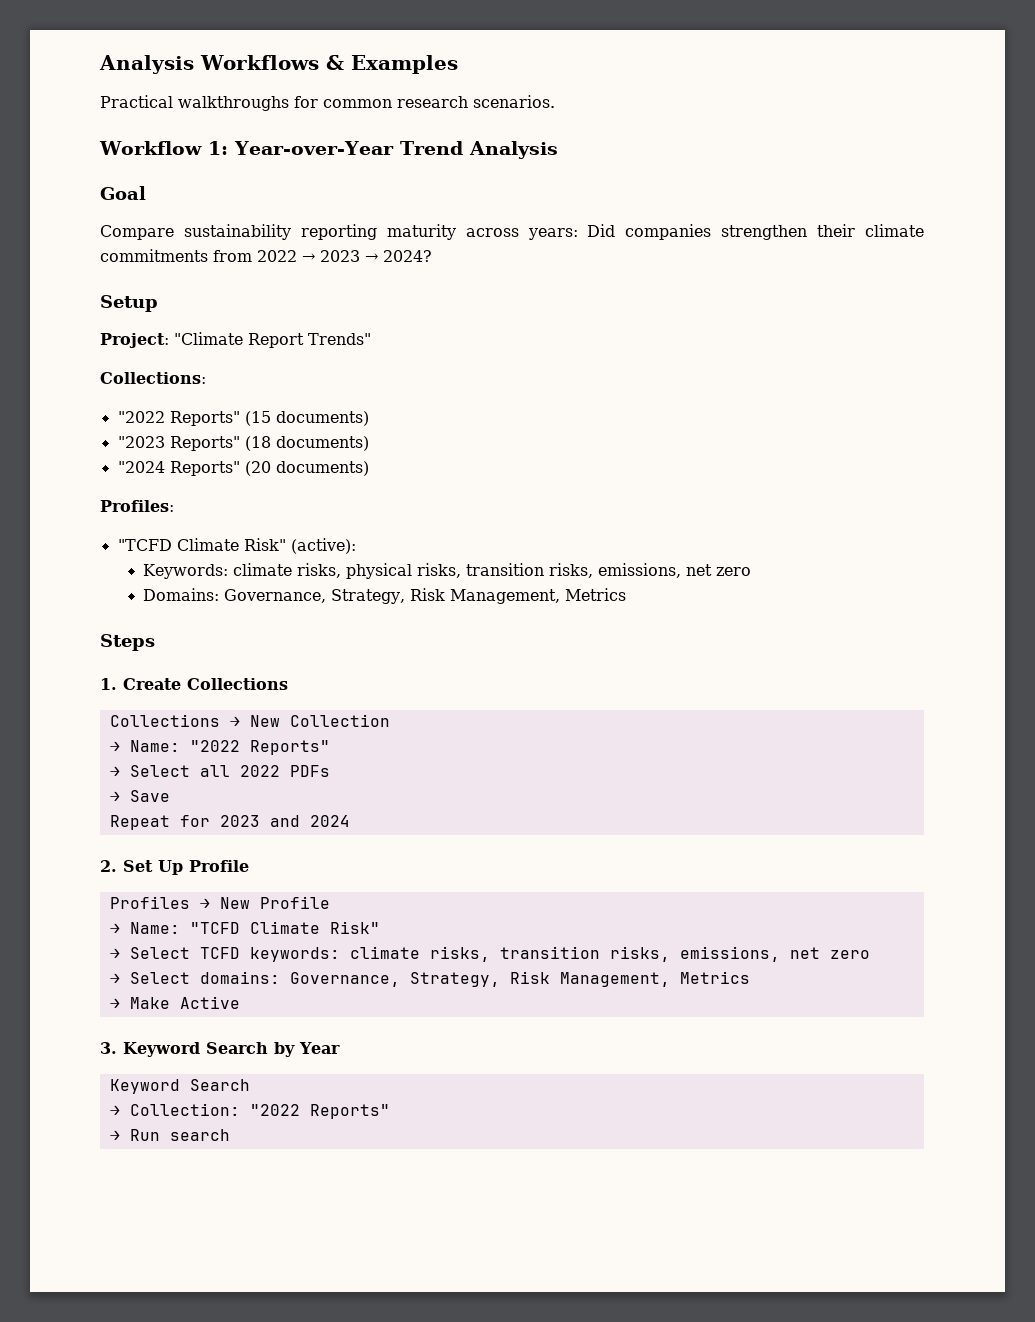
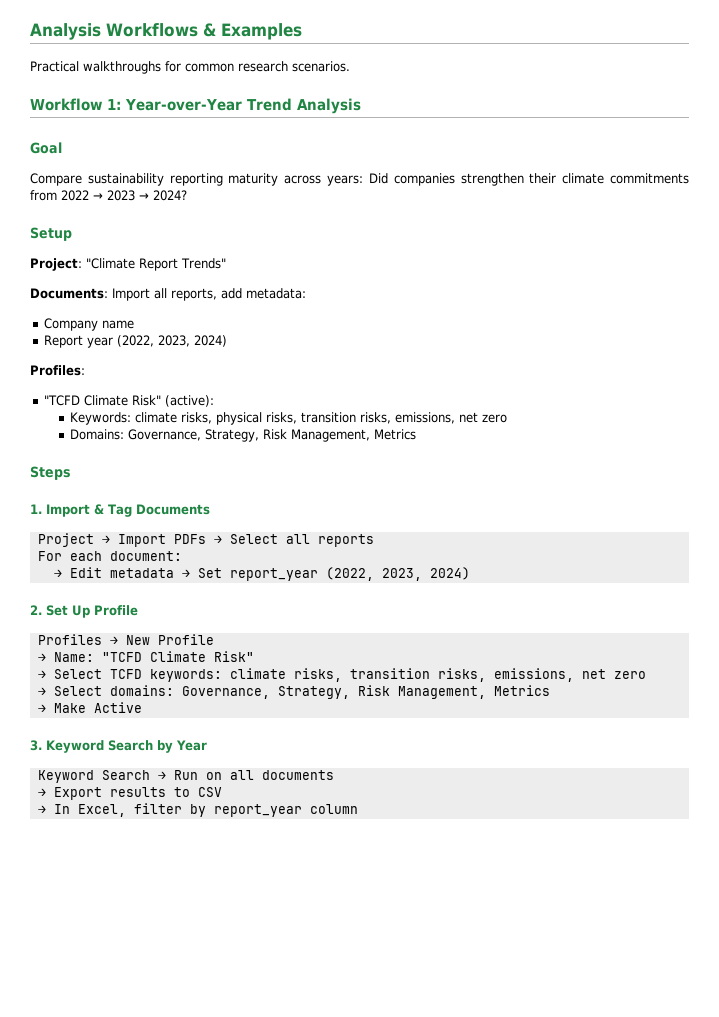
- Collections:
- "2022 Reports" (15 documents)
- "2023 Reports" (18 documents)
- "2024 Reports" (20 documents)
+ Documents: Import all reports, add metadata:
+ Company name
+ Report year (2022, 2023, 2024)
- 1. Create Collections
- Collections → New Collection
- → Name: "2022 Reports"
- → Select all 2022 PDFs
- → Save
- Repeat for 2023 and 2024
+ 1. Import & Tag Documents
+ Project → Import PDFs → Select all reports
+ For each document:
+ → Edit metadata → Set report_year (2022, 2023, 2024)
  3. Keyword Search by Year
- Keyword Search
- → Collection: "2022 Reports"
- → Run search
+ Keyword Search → Run on all documents
+ → Export results to CSV
+ → In Excel, filter by report_year column

